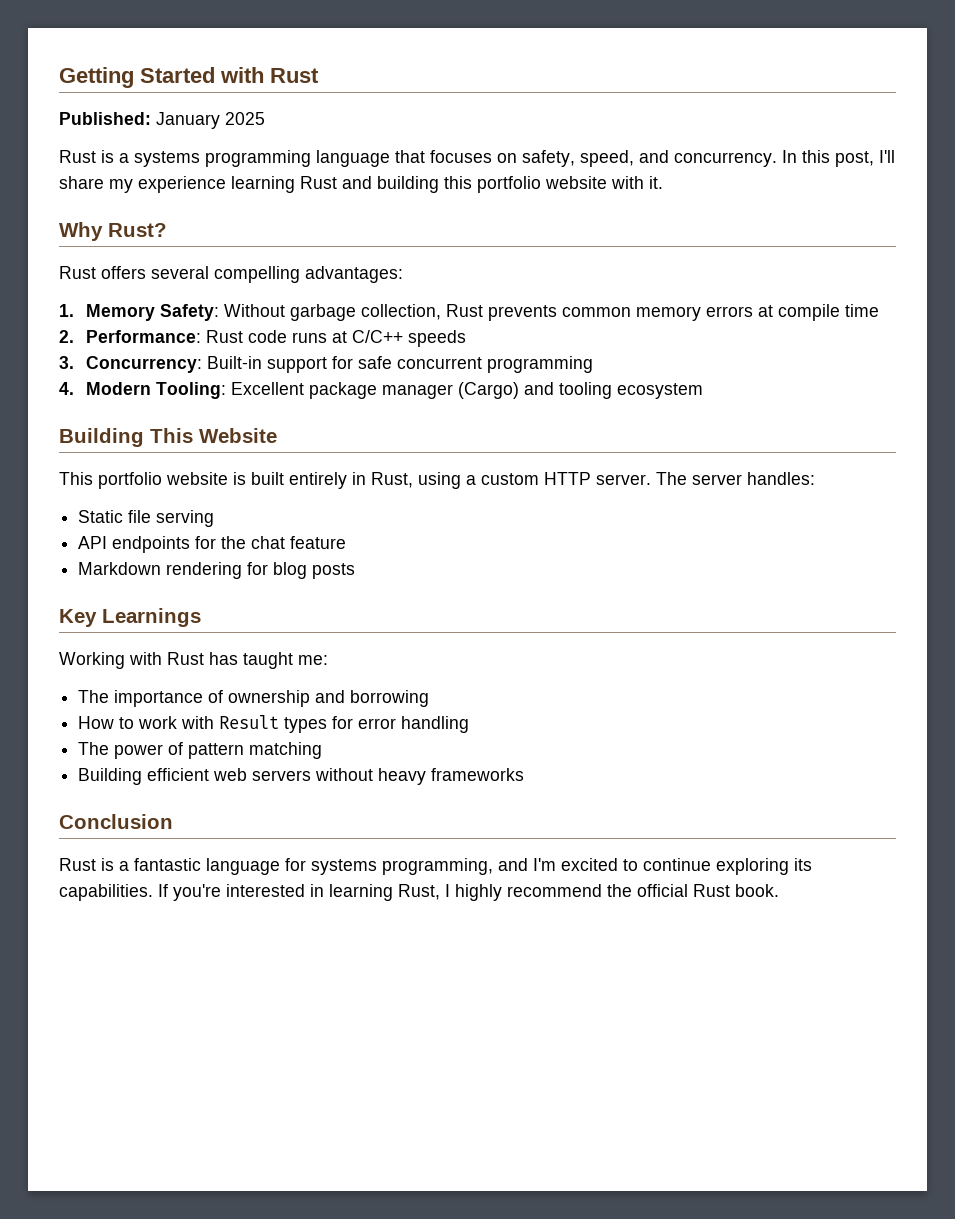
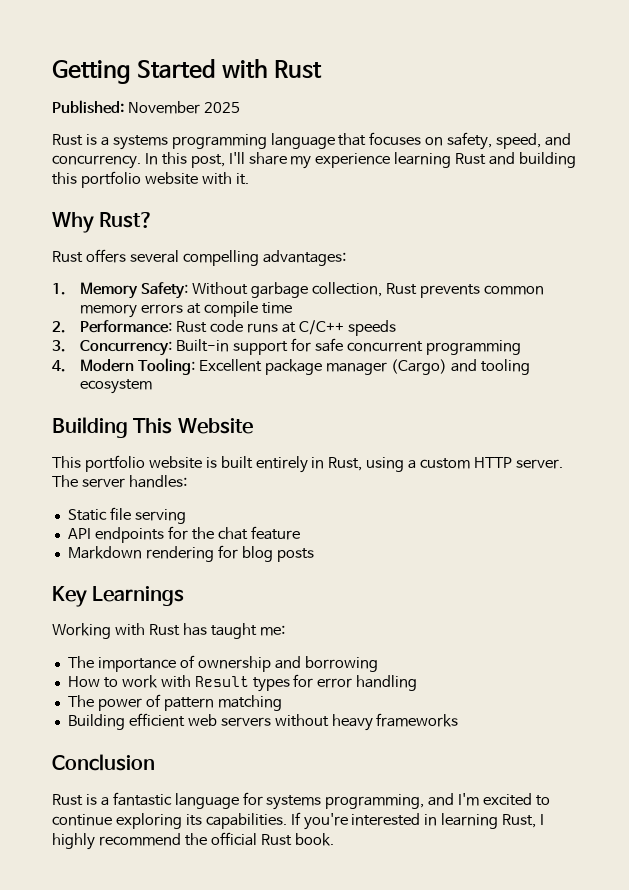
- Published: January 2025
+ Published: November 2025

